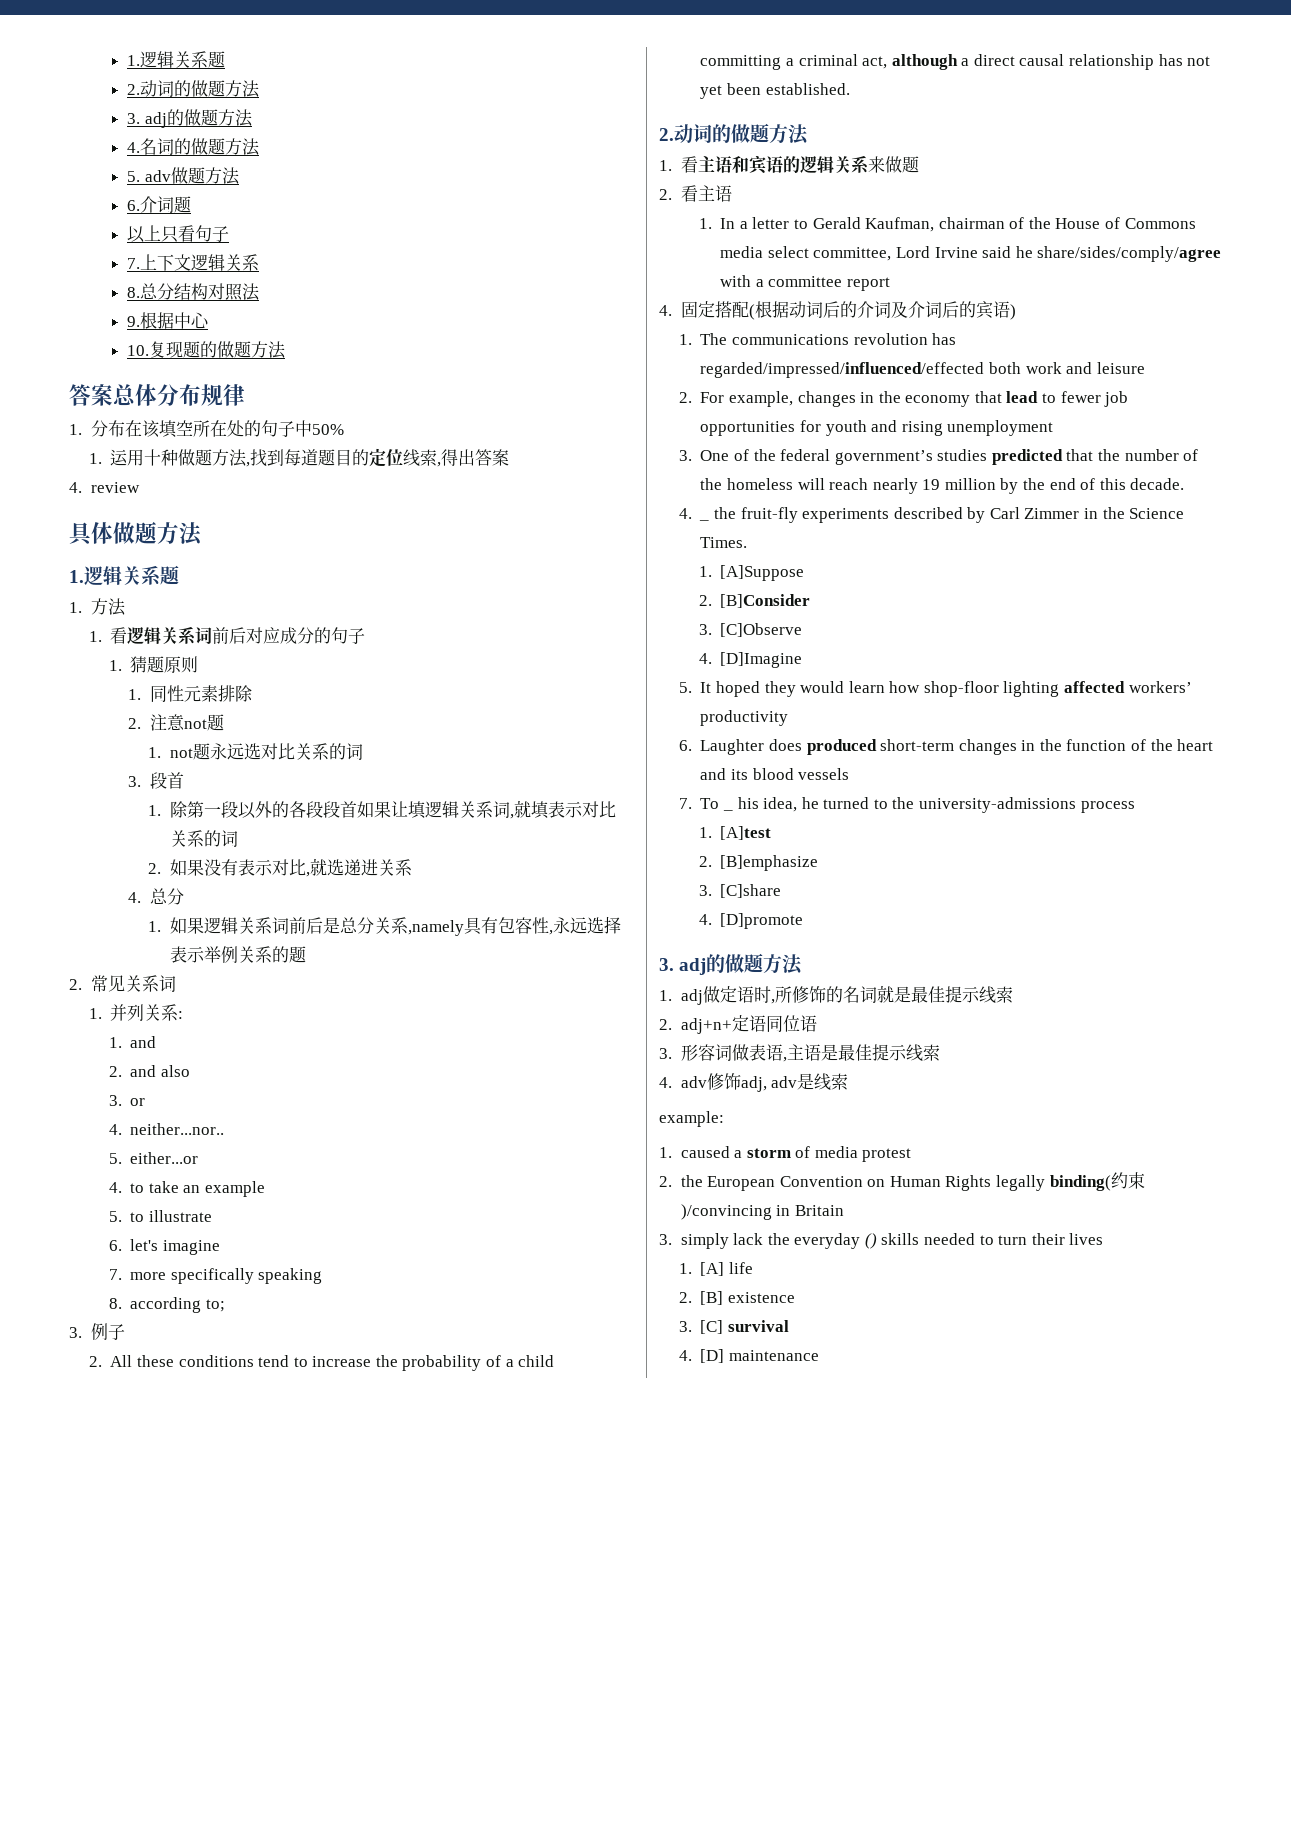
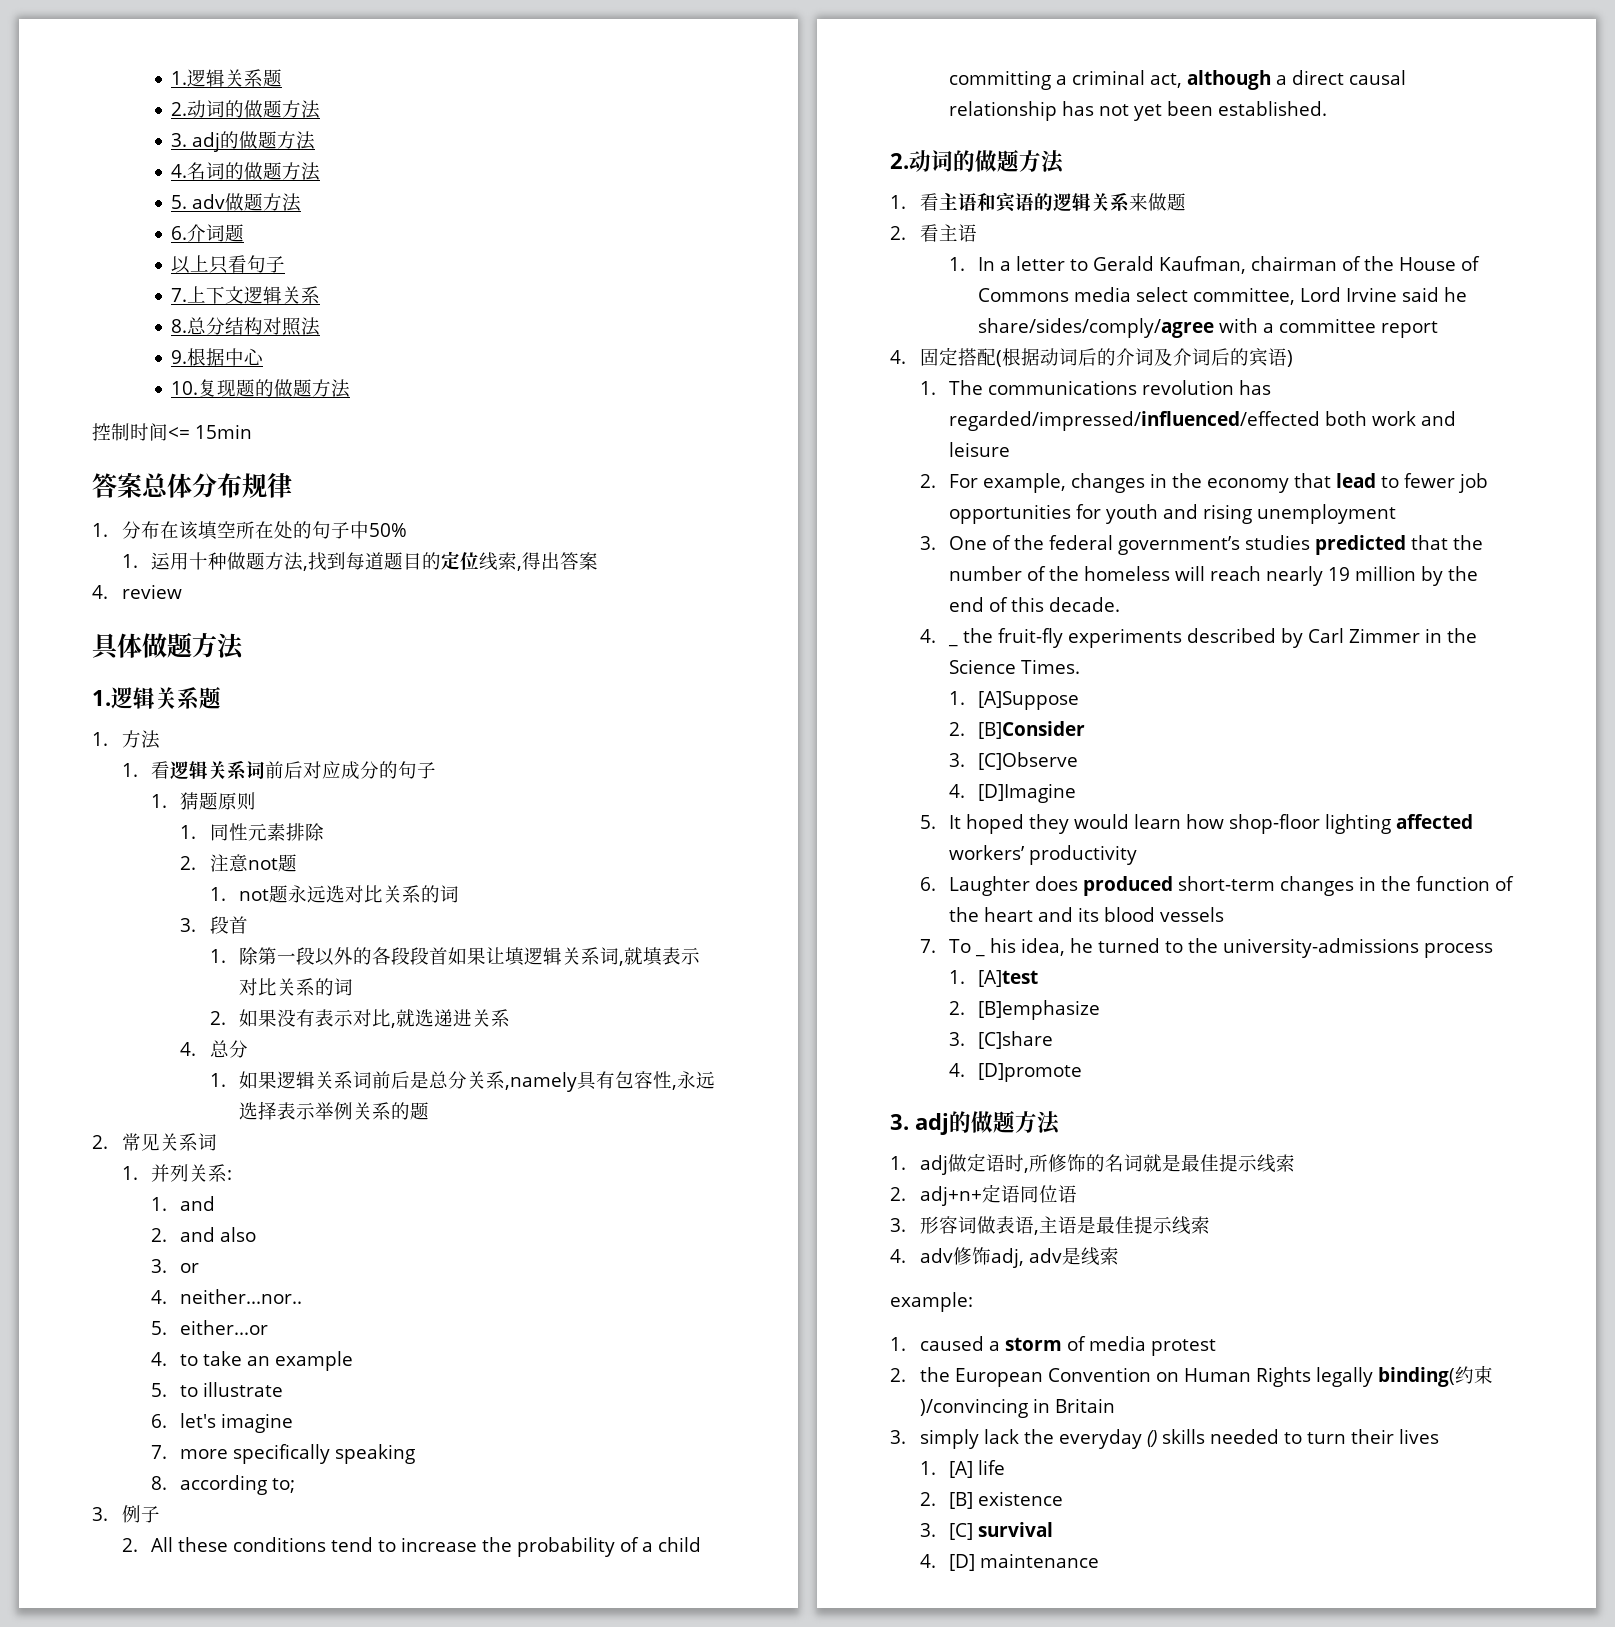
+ 控制时间<= 15min

